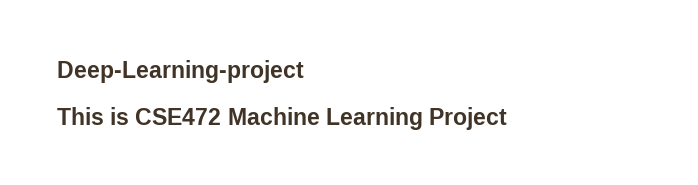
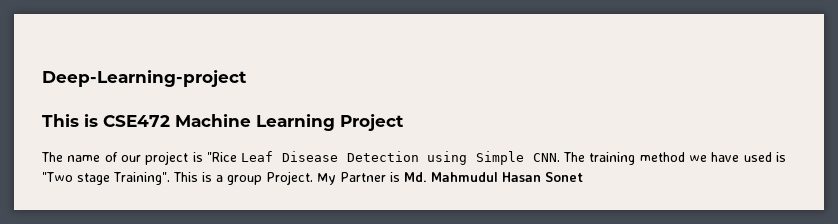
+ The name of our project is "Rice Leaf Disease Detection using Simple CNN. The training method we have used is "Two stage Training". This is a group Project. My Partner is Md. Mahmudul Hasan Sonet

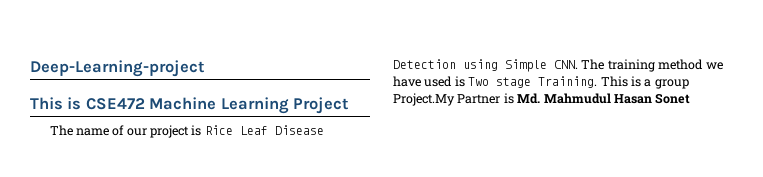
- The name of our project is "Rice Leaf Disease Detection using Simple CNN. The training method we have used is "Two stage Training".
+ The name of our project is Rice Leaf Disease Detection using Simple CNN. The training method we have used is Two stage Training.
- This is a group Project. My Partner is Md. Mahmudul Hasan Sonet
+ This is a group Project.My Partner is Md. Mahmudul Hasan Sonet

